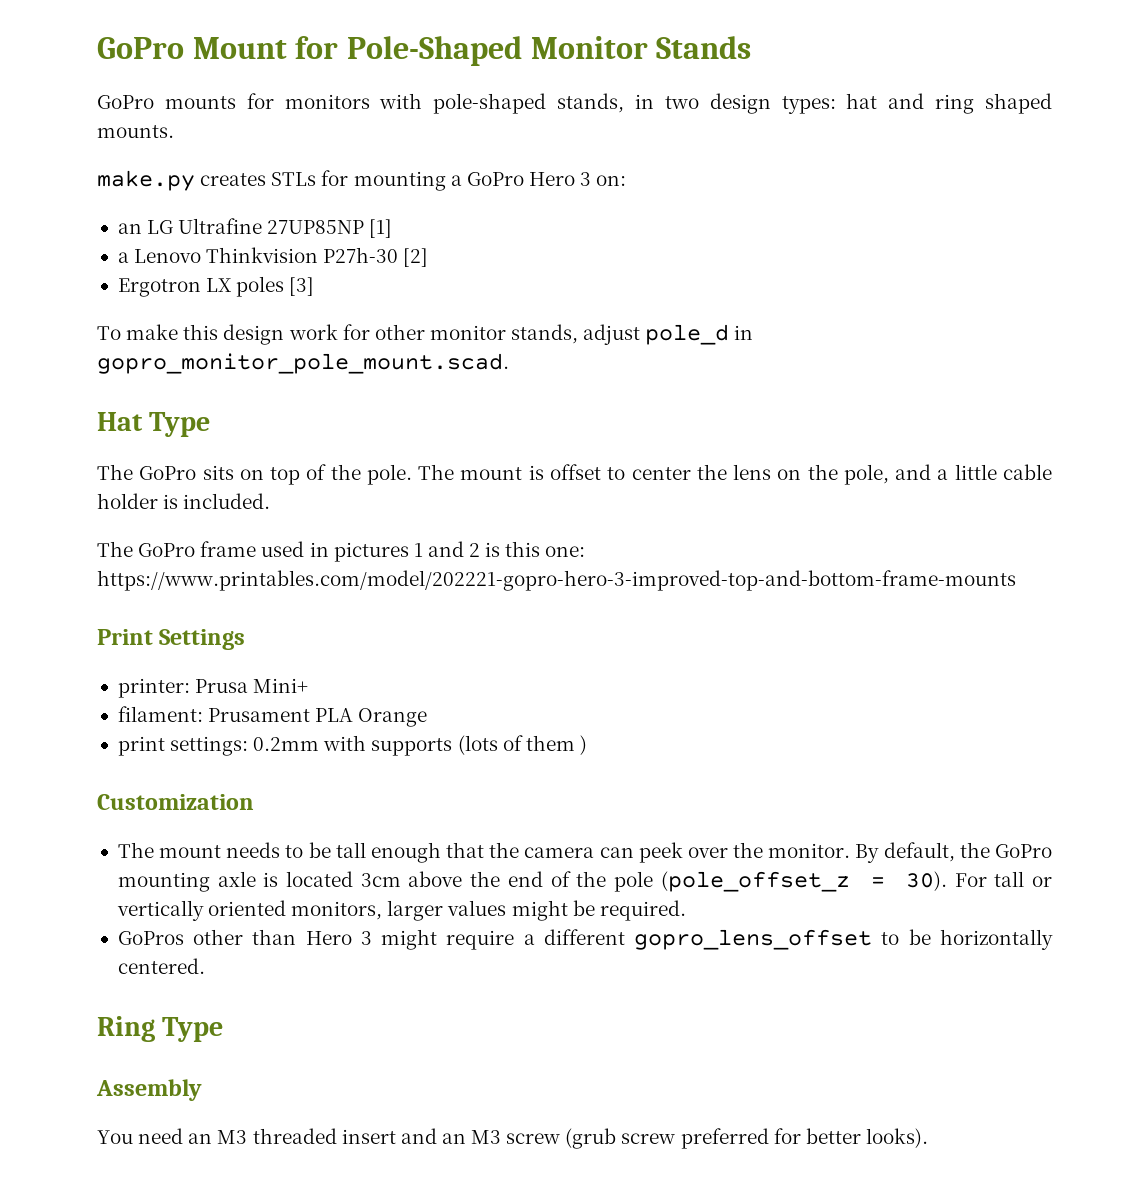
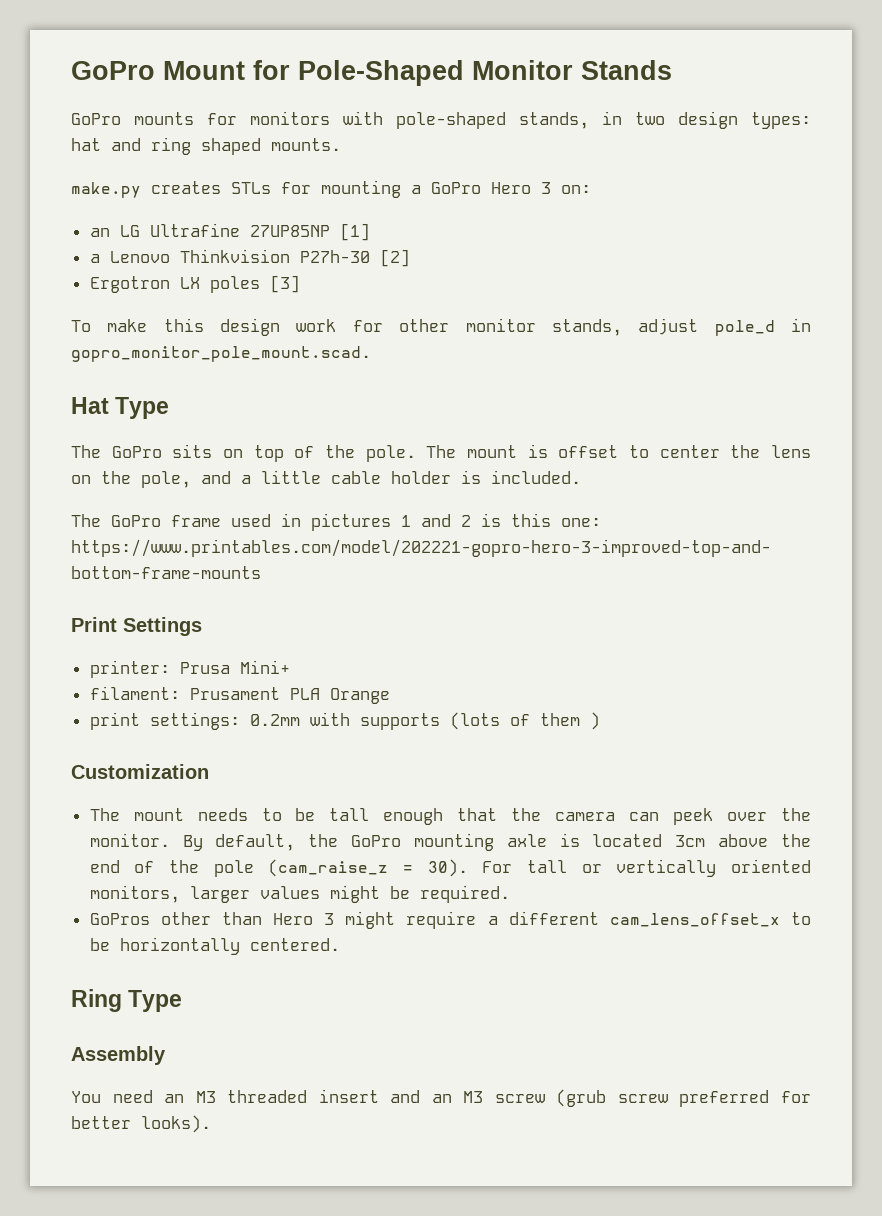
- By default, the GoPro mounting axle is located 3cm above the end of the pole (pole_offset_z = 30).
+ By default, the GoPro mounting axle is located 3cm above the end of the pole (cam_raise_z = 30).
- GoPros other than Hero 3 might require a different gopro_lens_offset to be horizontally centered.
+ GoPros other than Hero 3 might require a different cam_lens_offset_x to be horizontally centered.

